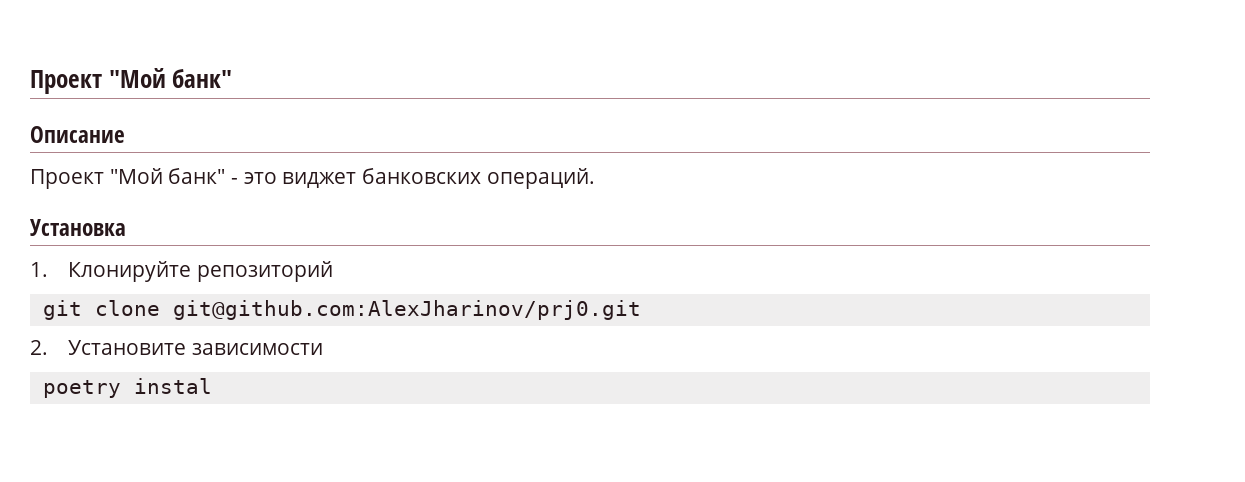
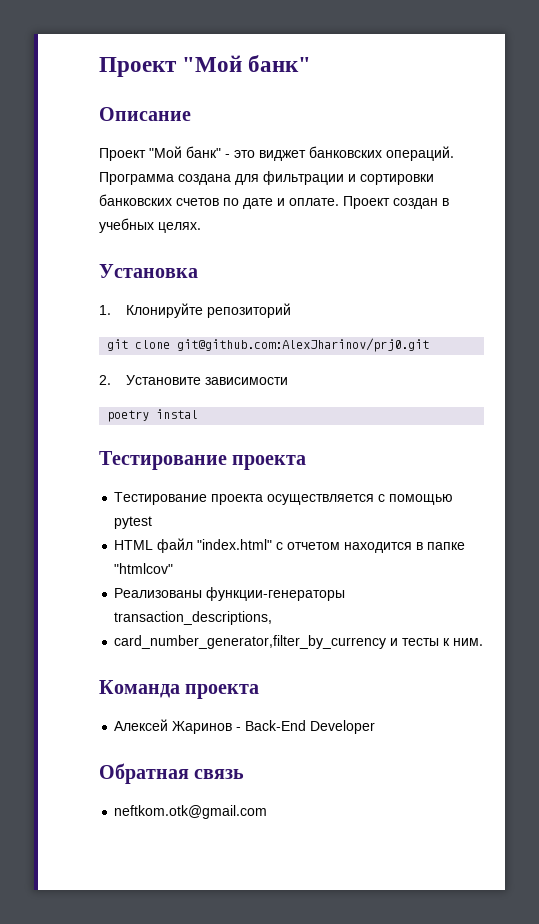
+ Программа создана для фильтрации и сортировки банковских счетов по дате и оплате. Проект создан в учебных целях.
  poetry instal
+ Тестирование проекта
+ Тестирование проекта осуществляется с помощью pytest
+ HTML файл "index.html" с отчетом находится в папке "htmlcov"
+ Реализованы функции-генераторы transaction_descriptions,
+ card_number_generator,filter_by_currency и тесты к ним.
+ Команда проекта
+ Алексей Жаринов - Back-End Developer
+ Обратная связь
+ neftkom.otk@gmail.com

